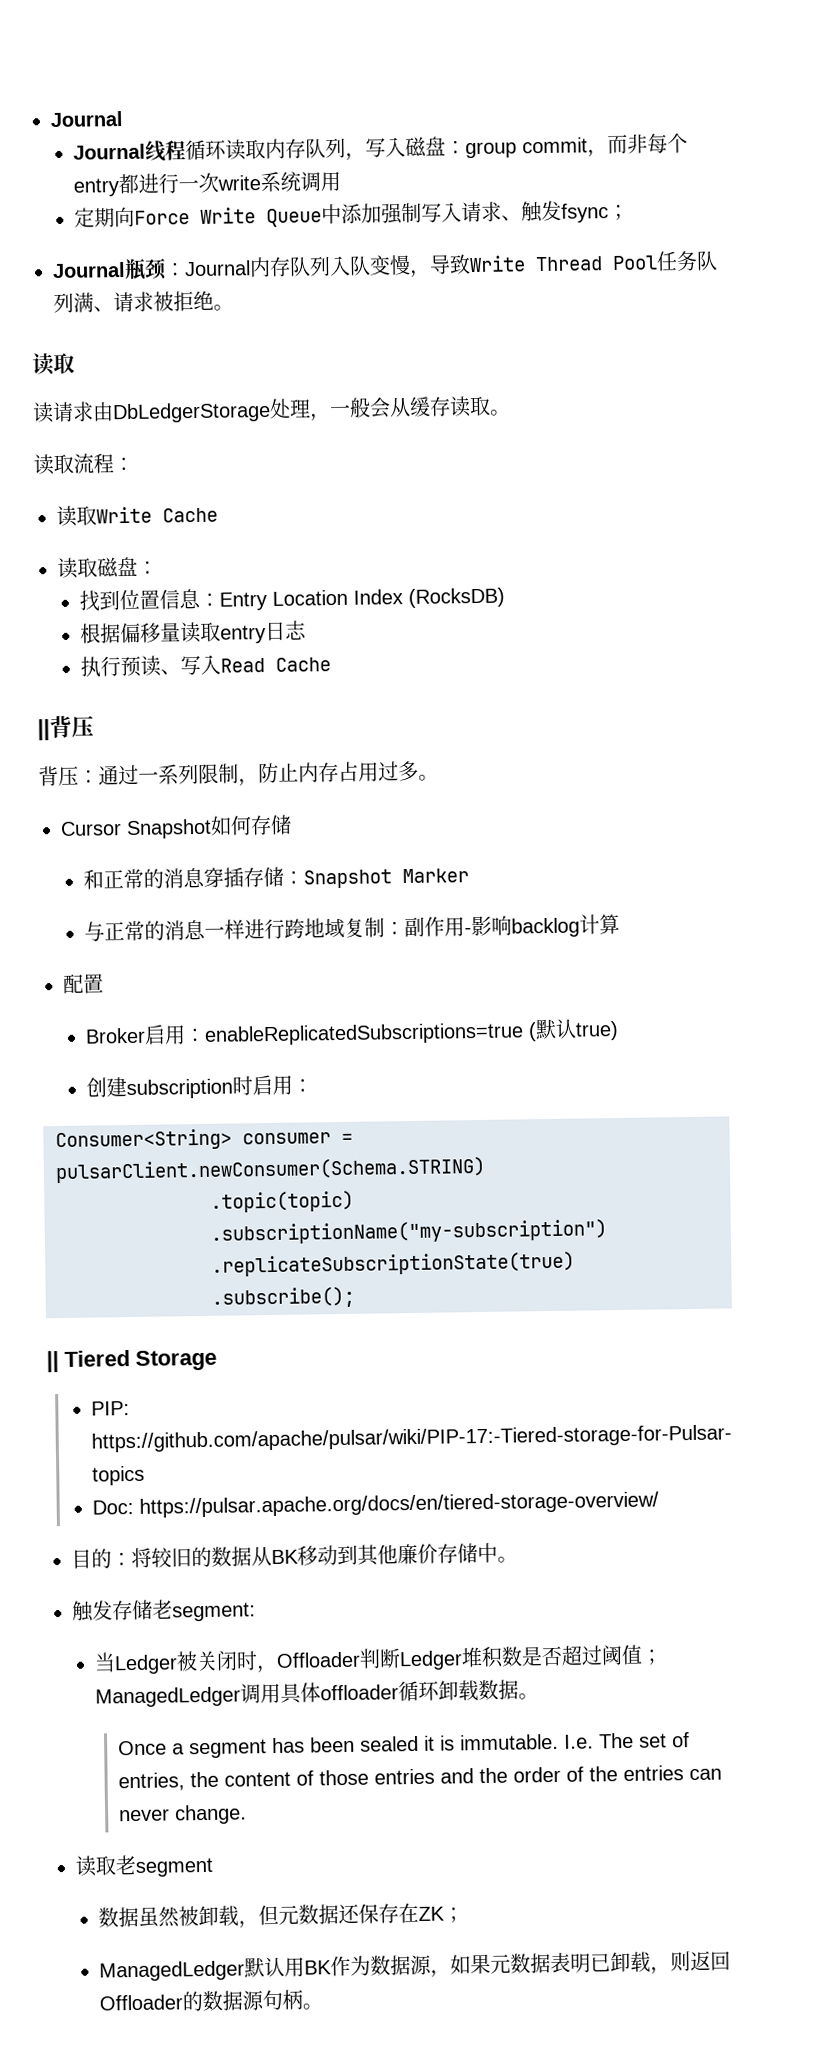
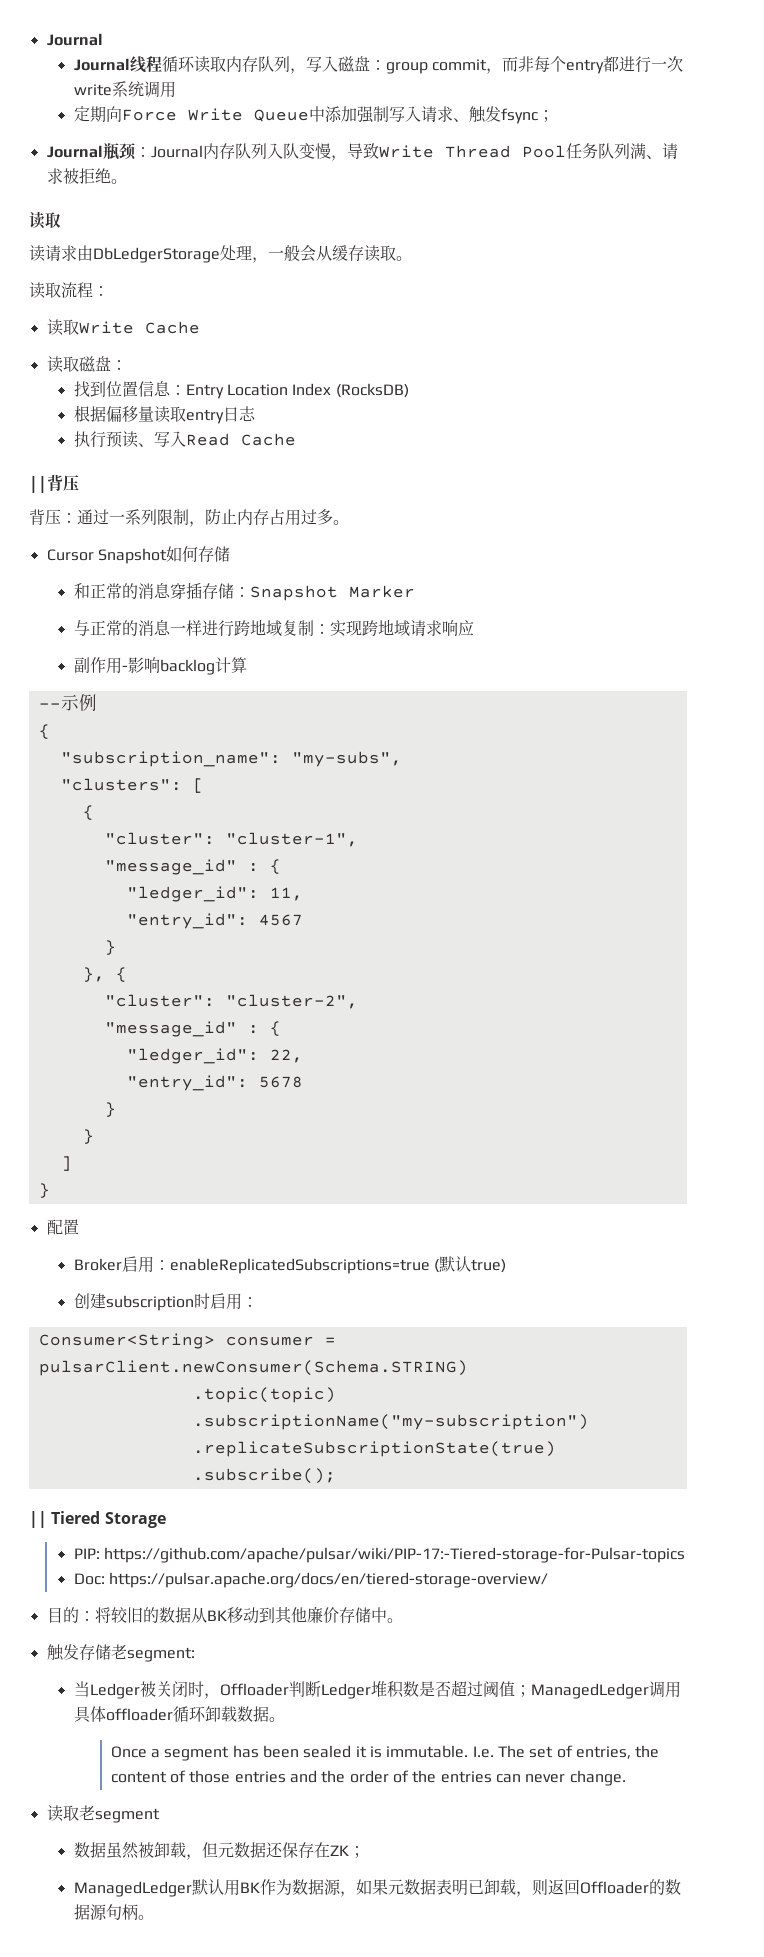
- 与正常的消息一样进行跨地域复制：副作用-影响backlog计算
+ 与正常的消息一样进行跨地域复制：实现跨地域请求响应
+ 副作用-影响backlog计算
+ --示例
+ {
+ "subscription_name": "my-subs",
+ "clusters": [
+ {
+ "cluster": "cluster-1",
+ "message_id" : {
+ "ledger_id": 11,
+ "entry_id": 4567
+ }
+ }, {
+ "cluster": "cluster-2",
+ "message_id" : {
+ "ledger_id": 22,
+ "entry_id": 5678
+ }
+ }
+ ]
+ }

